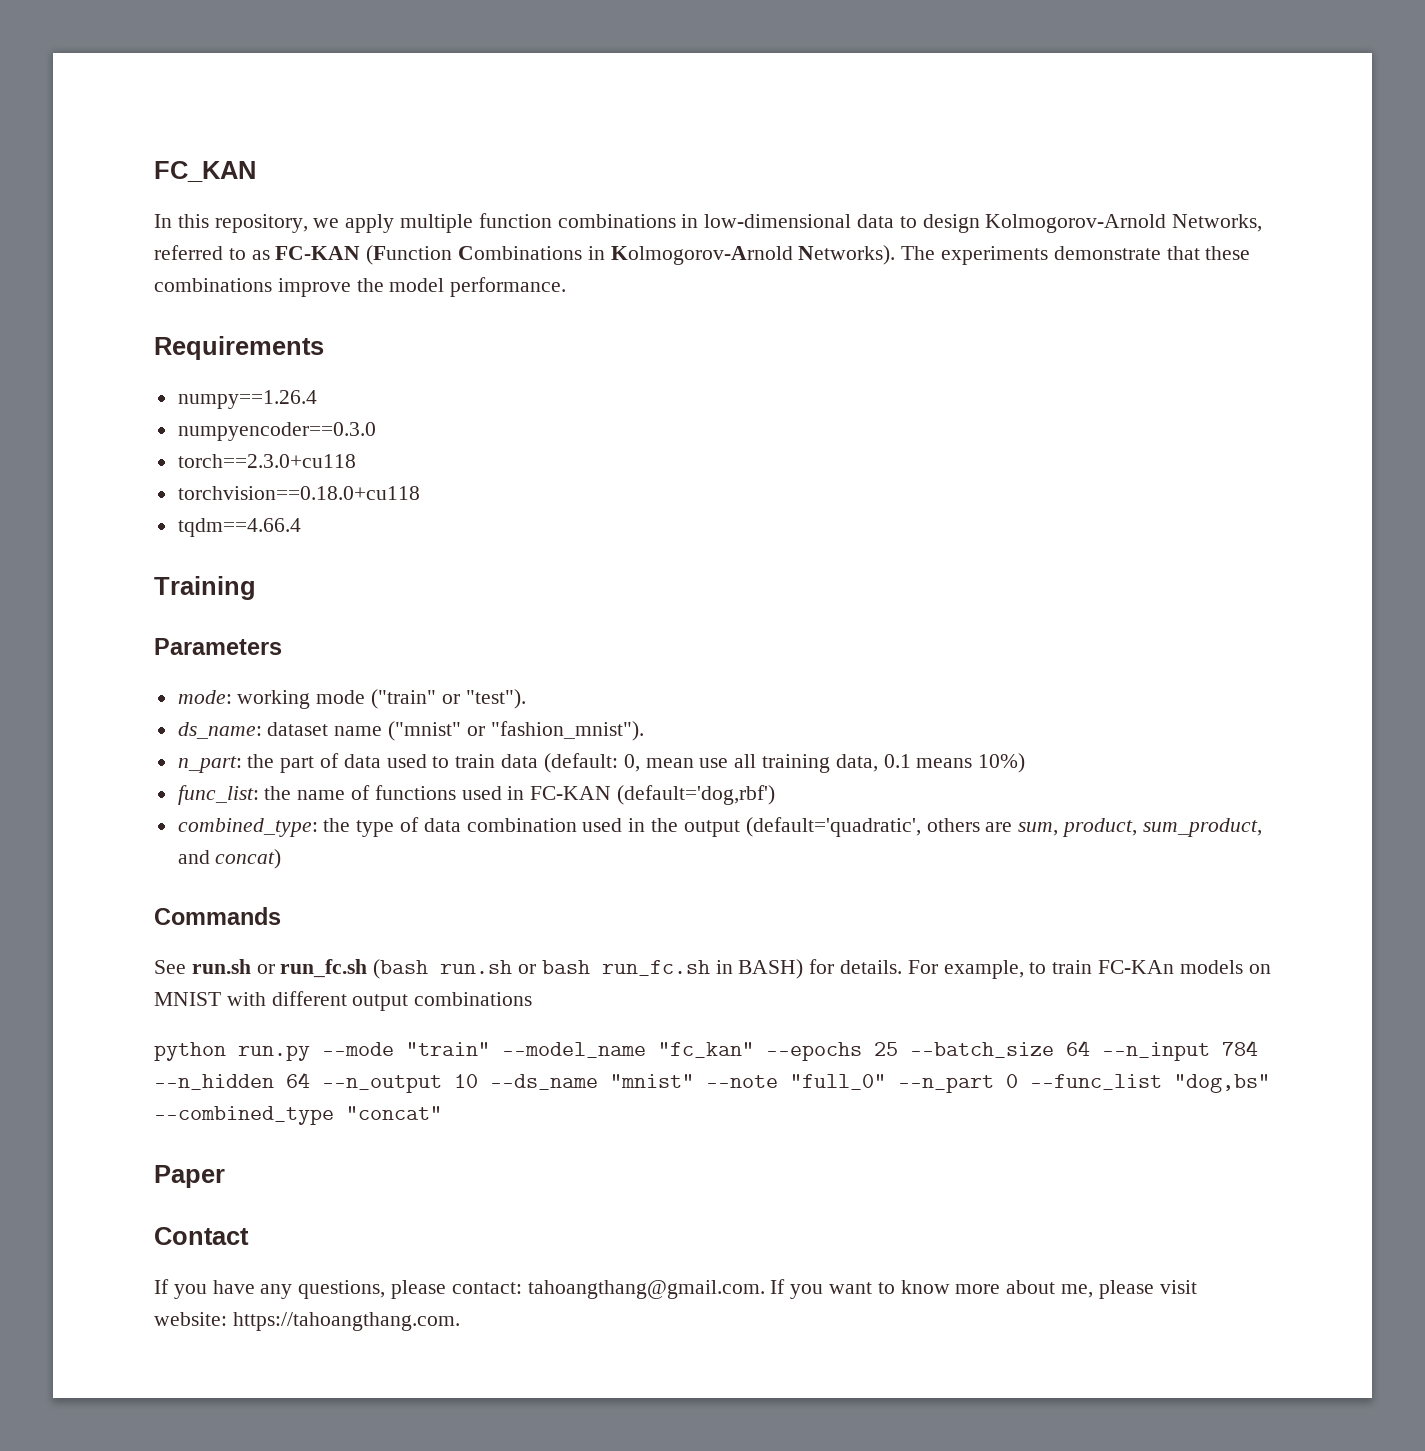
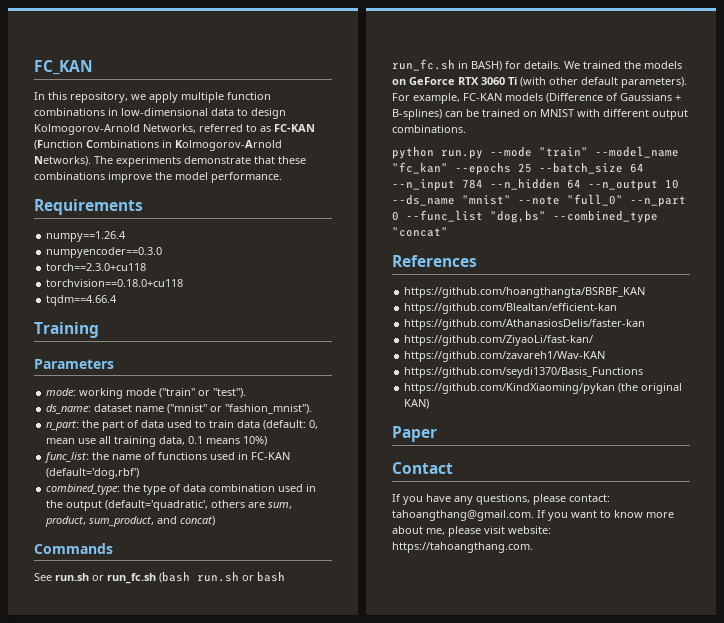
- For example, to train FC-KAn models on MNIST with different output combinations
+ We trained the models on GeForce RTX 3060 Ti (with other default parameters). For example, FC-KAN models (Difference of Gaussians + B-splines) can be trained on MNIST with different output combinations.
+ References
+ https://github.com/hoangthangta/BSRBF_KAN
+ https://github.com/Blealtan/efficient-kan
+ https://github.com/AthanasiosDelis/faster-kan
+ https://github.com/ZiyaoLi/fast-kan/
+ https://github.com/zavareh1/Wav-KAN
+ https://github.com/seydi1370/Basis_Functions
+ https://github.com/KindXiaoming/pykan (the original KAN)

